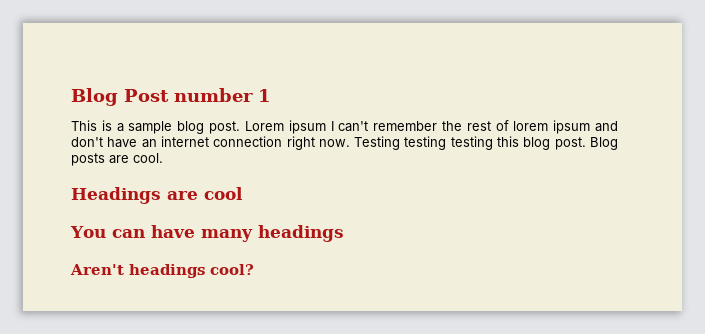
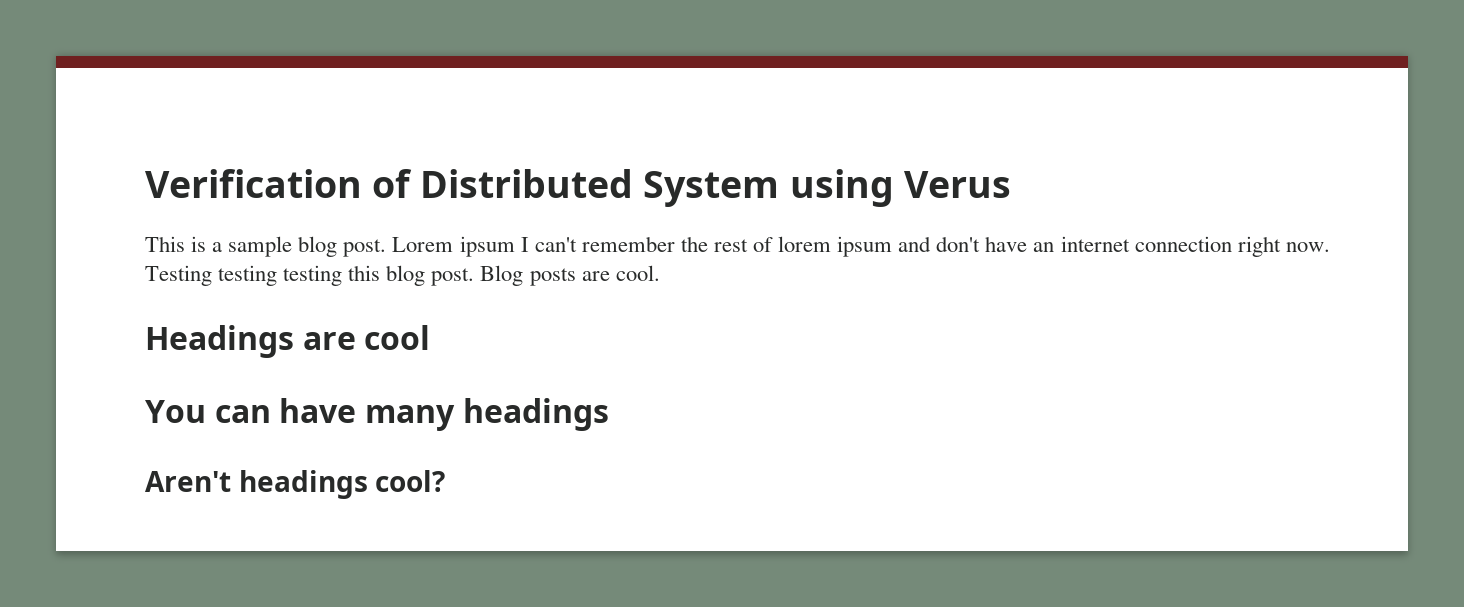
- Blog Post number 1
+ Verification of Distributed System using Verus

